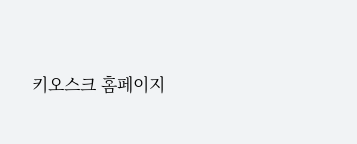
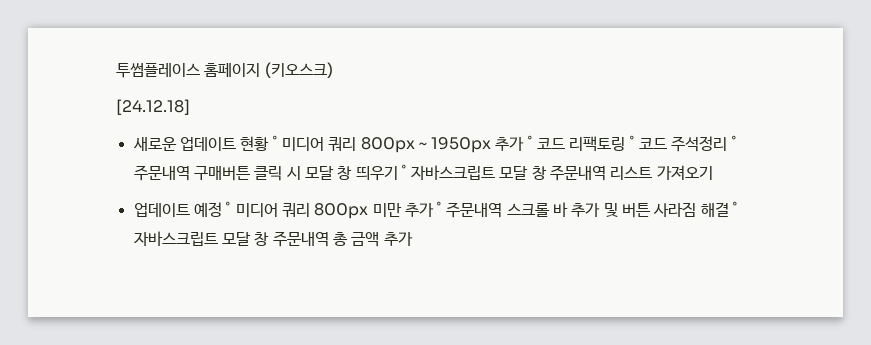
- 키오스크 홈페이지
+ 투썸플레이스 홈페이지 (키오스크)
+ [24.12.18]
+ 새로운 업데이트 현황 ˚ 미디어 쿼리 800px ~ 1950px 추가 ˚ 코드 리팩토링 ˚ 코드 주석정리 ˚ 주문내역 구매버튼 클릭 시 모달 창 띄우기 ˚ 자바스크립트 모달 창 주문내역 리스트 가져오기
+ 업데이트 예정 ˚ 미디어 쿼리 800px 미만 추가 ˚ 주문내역 스크롤 바 추가 및 버튼 사라짐 해결 ˚ 자바스크립트 모달 창 주문내역 총 금액 추가

